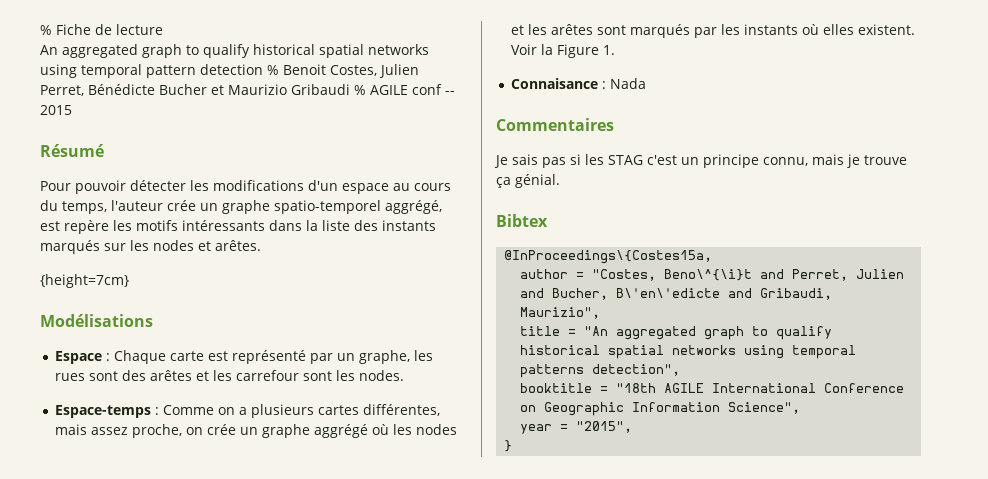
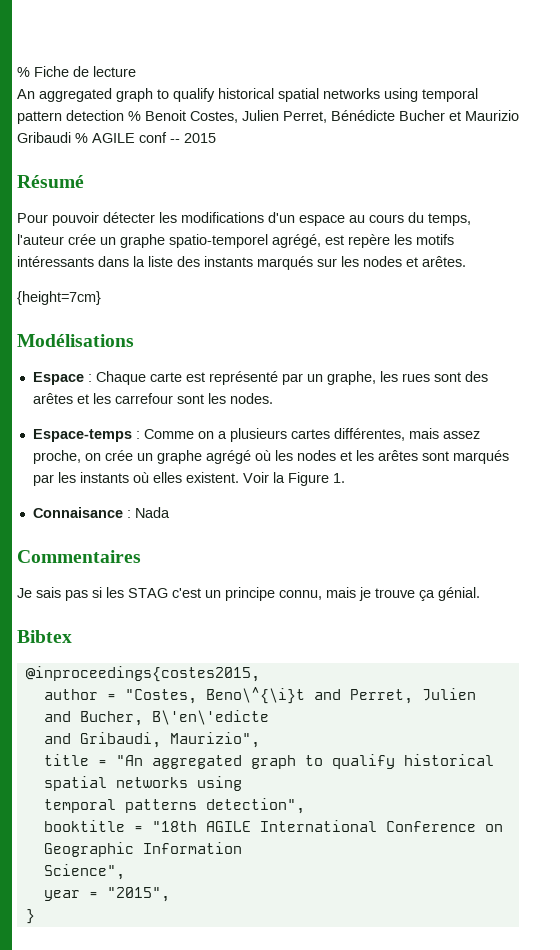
- Pour pouvoir détecter les modifications d'un espace au cours du temps, l'auteur crée un graphe spatio-temporel aggrégé, est repère les motifs intéressants dans la liste des instants marqués sur les nodes et arêtes.
+ Pour pouvoir détecter les modifications d'un espace au cours du temps, l'auteur crée un graphe spatio-temporel agrégé, est repère les motifs intéressants dans la liste des instants marqués sur les nodes et arêtes.
- Espace-temps : Comme on a plusieurs cartes différentes, mais assez proche, on crée un graphe aggrégé où les nodes et les arêtes sont marqués par les instants où elles existent.
+ Espace-temps : Comme on a plusieurs cartes différentes, mais assez proche, on crée un graphe agrégé où les nodes et les arêtes sont marqués par les instants où elles existent.
- @InProceedings\{Costes15a,
+ @inproceedings{costes2015,
- author = "Costes, Beno\^{\i}t and Perret, Julien and Bucher, B\'en\'edicte and Gribaudi, Maurizio",
+ author = "Costes, Beno\^{\i}t and Perret, Julien and Bucher, B\'en\'edicte
+ and Gribaudi, Maurizio",
- title = "An aggregated graph to qualify historical spatial networks using temporal patterns detection",
+ title = "An aggregated graph to qualify historical spatial networks using
+ temporal patterns detection",
- booktitle = "18th AGILE International Conference on Geographic Information Science",
+ booktitle = "18th AGILE International Conference on Geographic Information
+ Science",

